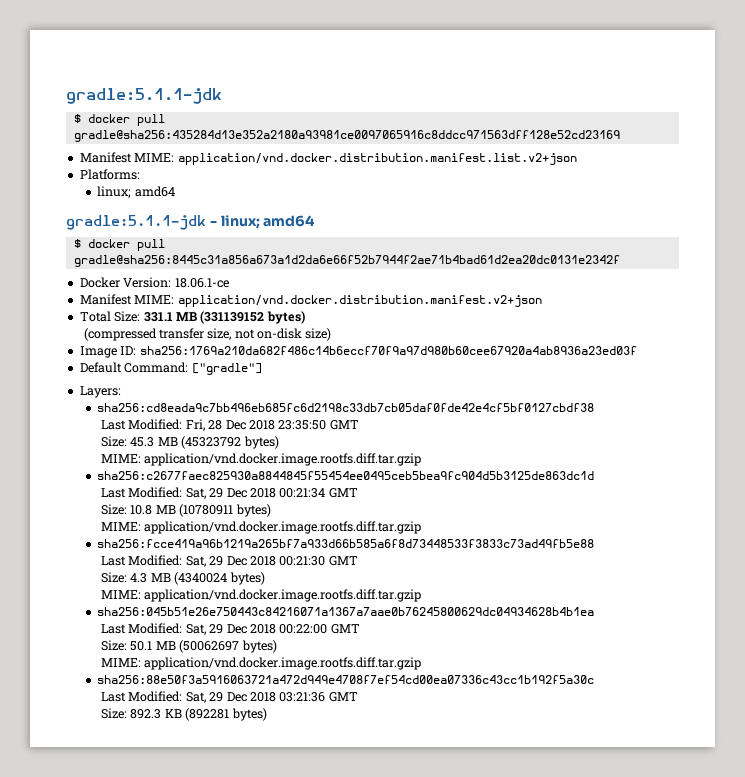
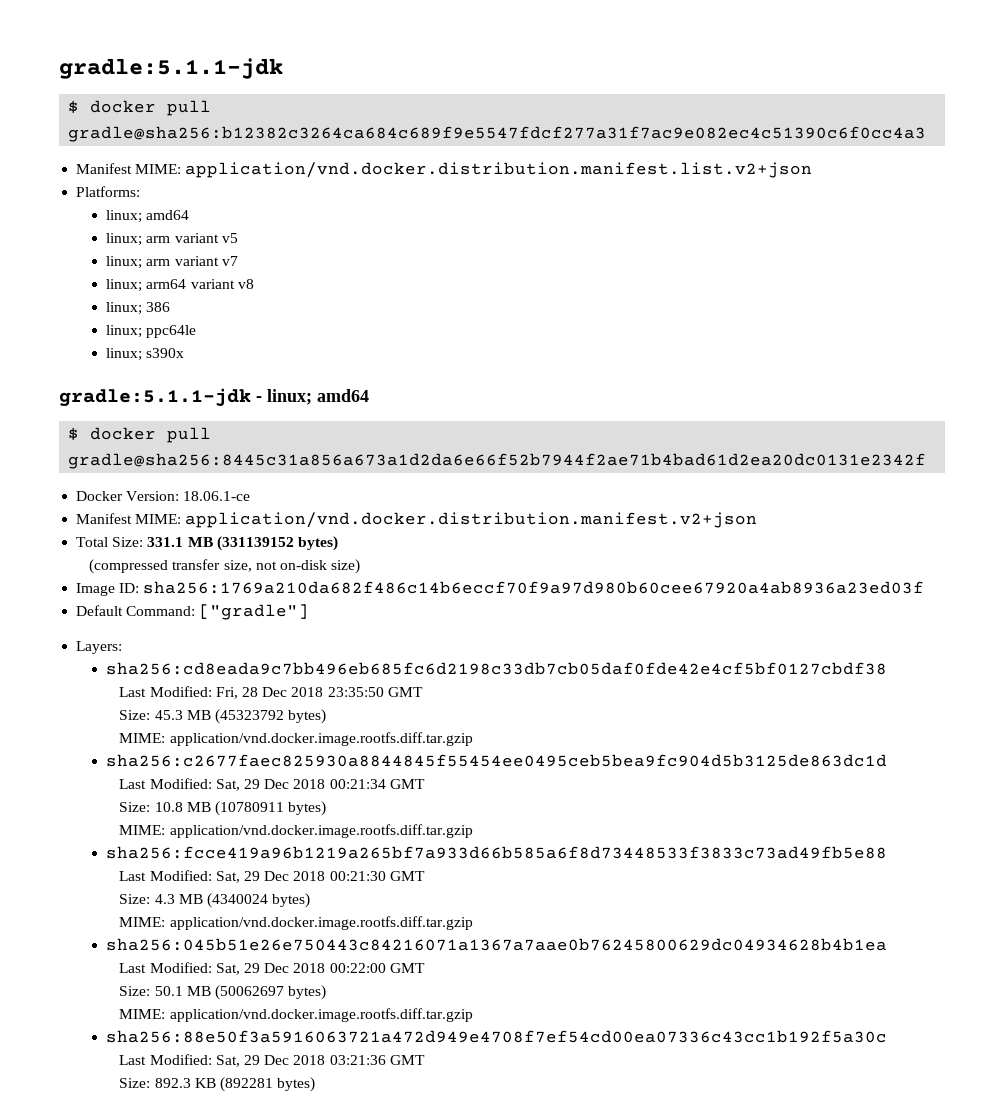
- $ docker pull gradle@sha256:435284d13e352a2180a93981ce0097065916c8ddcc971563dff128e52cd23169
+ $ docker pull gradle@sha256:b12382c3264ca684c689f9e5547fdcf277a31f7ac9e082ec4c51390c6f0cc4a3
+ linux; arm variant v5
+ linux; arm variant v7
+ linux; arm64 variant v8
+ linux; 386
+ linux; ppc64le
+ linux; s390x

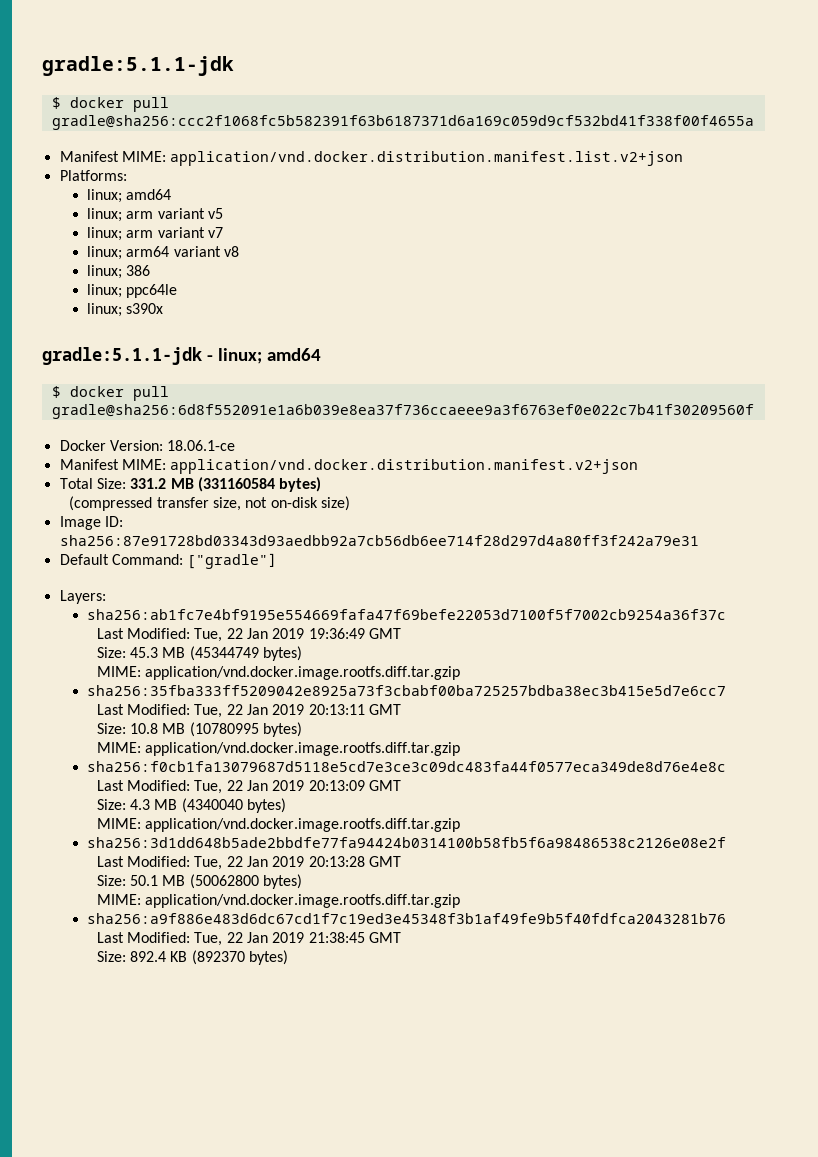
- $ docker pull gradle@sha256:b12382c3264ca684c689f9e5547fdcf277a31f7ac9e082ec4c51390c6f0cc4a3
+ $ docker pull gradle@sha256:ccc2f1068fc5b582391f63b6187371d6a169c059d9cf532bd41f338f00f4655a
- $ docker pull gradle@sha256:8445c31a856a673a1d2da6e66f52b7944f2ae71b4bad61d2ea20dc0131e2342f
+ $ docker pull gradle@sha256:6d8f552091e1a6b039e8ea37f736ccaeee9a3f6763ef0e022c7b41f30209560f
- Total Size: 331.1 MB (331139152 bytes)
+ Total Size: 331.2 MB (331160584 bytes)
- Image ID: sha256:1769a210da682f486c14b6eccf70f9a97d980b60cee67920a4ab8936a23ed03f
+ Image ID: sha256:87e91728bd03343d93aedbb92a7cb56db6ee714f28d297d4a80ff3f242a79e31
- sha256:cd8eada9c7bb496eb685fc6d2198c33db7cb05daf0fde42e4cf5bf0127cbdf38
- Last Modified: Fri, 28 Dec 2018 23:35:50 GMT
+ sha256:ab1fc7e4bf9195e554669fafa47f69befe22053d7100f5f7002cb9254a36f37c
+ Last Modified: Tue, 22 Jan 2019 19:36:49 GMT
- Size: 45.3 MB (45323792 bytes)
+ Size: 45.3 MB (45344749 bytes)
  MIME: application/vnd.docker.image.rootfs.diff.tar.gzip
- sha256:c2677faec825930a8844845f55454ee0495ceb5bea9fc904d5b3125de863dc1d
- Last Modified: Sat, 29 Dec 2018 00:21:34 GMT
+ sha256:35fba333ff5209042e8925a73f3cbabf00ba725257bdba38ec3b415e5d7e6cc7
+ Last Modified: Tue, 22 Jan 2019 20:13:11 GMT
- Size: 10.8 MB (10780911 bytes)
+ Size: 10.8 MB (10780995 bytes)
  MIME: application/vnd.docker.image.rootfs.diff.tar.gzip
- sha256:fcce419a96b1219a265bf7a933d66b585a6f8d73448533f3833c73ad49fb5e88
- Last Modified: Sat, 29 Dec 2018 00:21:30 GMT
+ sha256:f0cb1fa13079687d5118e5cd7e3ce3c09dc483fa44f0577eca349de8d76e4e8c
+ Last Modified: Tue, 22 Jan 2019 20:13:09 GMT
- Size: 4.3 MB (4340024 bytes)
+ Size: 4.3 MB (4340040 bytes)
  MIME: application/vnd.docker.image.rootfs.diff.tar.gzip
- sha256:045b51e26e750443c84216071a1367a7aae0b76245800629dc04934628b4b1ea
- Last Modified: Sat, 29 Dec 2018 00:22:00 GMT
+ sha256:3d1dd648b5ade2bbdfe77fa94424b0314100b58fb5f6a98486538c2126e08e2f
+ Last Modified: Tue, 22 Jan 2019 20:13:28 GMT
- Size: 50.1 MB (50062697 bytes)
+ Size: 50.1 MB (50062800 bytes)
  MIME: application/vnd.docker.image.rootfs.diff.tar.gzip
- sha256:88e50f3a5916063721a472d949e4708f7ef54cd00ea07336c43cc1b192f5a30c
- Last Modified: Sat, 29 Dec 2018 03:21:36 GMT
- Size: 892.3 KB (892281 bytes)
+ sha256:a9f886e483d6dc67cd1f7c19ed3e45348f3b1af49fe9b5f40fdfca2043281b76
+ Last Modified: Tue, 22 Jan 2019 21:38:45 GMT
+ Size: 892.4 KB (892370 bytes)

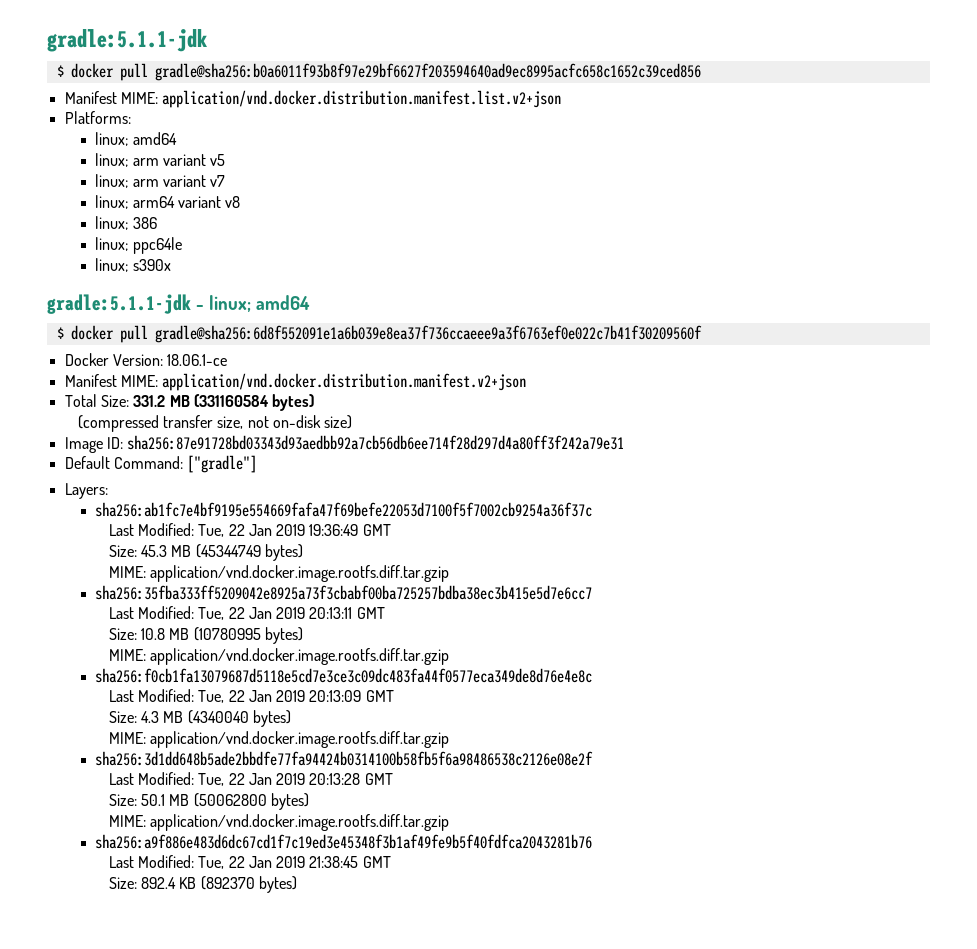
- $ docker pull gradle@sha256:ccc2f1068fc5b582391f63b6187371d6a169c059d9cf532bd41f338f00f4655a
+ $ docker pull gradle@sha256:b0a6011f93b8f97e29bf6627f203594640ad9ec8995acfc658c1652c39ced856

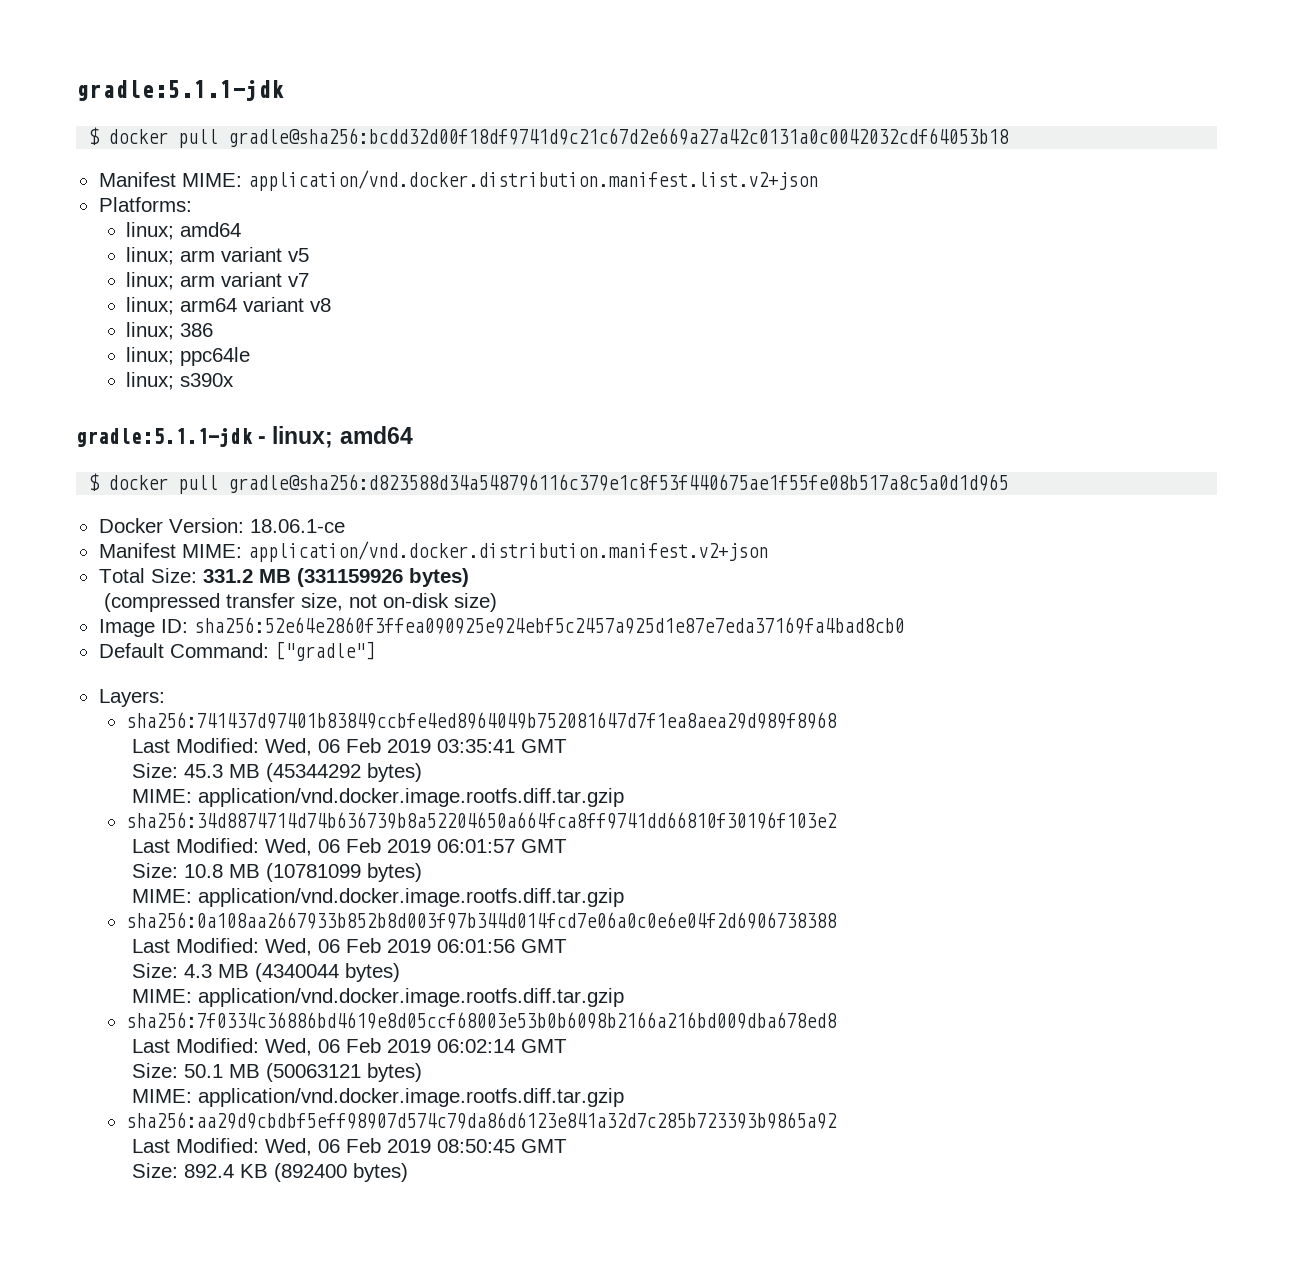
- $ docker pull gradle@sha256:b0a6011f93b8f97e29bf6627f203594640ad9ec8995acfc658c1652c39ced856
+ $ docker pull gradle@sha256:bcdd32d00f18df9741d9c21c67d2e669a27a42c0131a0c0042032cdf64053b18
- $ docker pull gradle@sha256:6d8f552091e1a6b039e8ea37f736ccaeee9a3f6763ef0e022c7b41f30209560f
+ $ docker pull gradle@sha256:d823588d34a548796116c379e1c8f53f440675ae1f55fe08b517a8c5a0d1d965
- Total Size: 331.2 MB (331160584 bytes)
+ Total Size: 331.2 MB (331159926 bytes)
- Image ID: sha256:87e91728bd03343d93aedbb92a7cb56db6ee714f28d297d4a80ff3f242a79e31
+ Image ID: sha256:52e64e2860f3ffea090925e924ebf5c2457a925d1e87e7eda37169fa4bad8cb0
- sha256:ab1fc7e4bf9195e554669fafa47f69befe22053d7100f5f7002cb9254a36f37c
- Last Modified: Tue, 22 Jan 2019 19:36:49 GMT
+ sha256:741437d97401b83849ccbfe4ed8964049b752081647d7f1ea8aea29d989f8968
+ Last Modified: Wed, 06 Feb 2019 03:35:41 GMT
- Size: 45.3 MB (45344749 bytes)
+ Size: 45.3 MB (45344292 bytes)
  MIME: application/vnd.docker.image.rootfs.diff.tar.gzip
- sha256:35fba333ff5209042e8925a73f3cbabf00ba725257bdba38ec3b415e5d7e6cc7
- Last Modified: Tue, 22 Jan 2019 20:13:11 GMT
+ sha256:34d8874714d74b636739b8a52204650a664fca8ff9741dd66810f30196f103e2
+ Last Modified: Wed, 06 Feb 2019 06:01:57 GMT
- Size: 10.8 MB (10780995 bytes)
+ Size: 10.8 MB (10781099 bytes)
  MIME: application/vnd.docker.image.rootfs.diff.tar.gzip
- sha256:f0cb1fa13079687d5118e5cd7e3ce3c09dc483fa44f0577eca349de8d76e4e8c
- Last Modified: Tue, 22 Jan 2019 20:13:09 GMT
+ sha256:0a108aa2667933b852b8d003f97b344d014fcd7e06a0c0e6e04f2d6906738388
+ Last Modified: Wed, 06 Feb 2019 06:01:56 GMT
- Size: 4.3 MB (4340040 bytes)
+ Size: 4.3 MB (4340044 bytes)
  MIME: application/vnd.docker.image.rootfs.diff.tar.gzip
- sha256:3d1dd648b5ade2bbdfe77fa94424b0314100b58fb5f6a98486538c2126e08e2f
- Last Modified: Tue, 22 Jan 2019 20:13:28 GMT
+ sha256:7f0334c36886bd4619e8d05ccf68003e53b0b6098b2166a216bd009dba678ed8
+ Last Modified: Wed, 06 Feb 2019 06:02:14 GMT
- Size: 50.1 MB (50062800 bytes)
+ Size: 50.1 MB (50063121 bytes)
  MIME: application/vnd.docker.image.rootfs.diff.tar.gzip
- sha256:a9f886e483d6dc67cd1f7c19ed3e45348f3b1af49fe9b5f40fdfca2043281b76
- Last Modified: Tue, 22 Jan 2019 21:38:45 GMT
+ sha256:aa29d9cbdbf5eff98907d574c79da86d6123e841a32d7c285b723393b9865a92
+ Last Modified: Wed, 06 Feb 2019 08:50:45 GMT
- Size: 892.4 KB (892370 bytes)
+ Size: 892.4 KB (892400 bytes)

